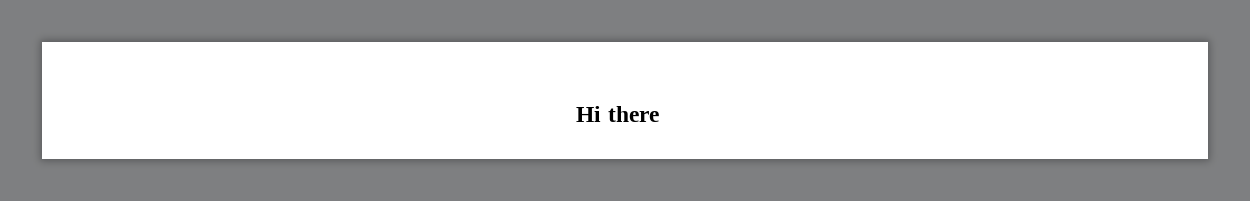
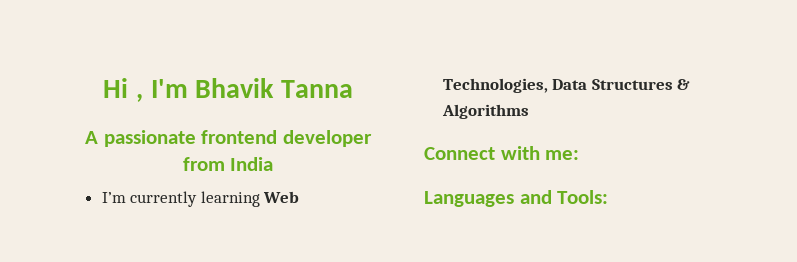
- Hi there
+ Hi , I'm Bhavik Tanna
+ A passionate frontend developer from India
+ I’m currently learning Web Technologies, Data Structures & Algorithms
+ Connect with me:
+ Languages and Tools:

